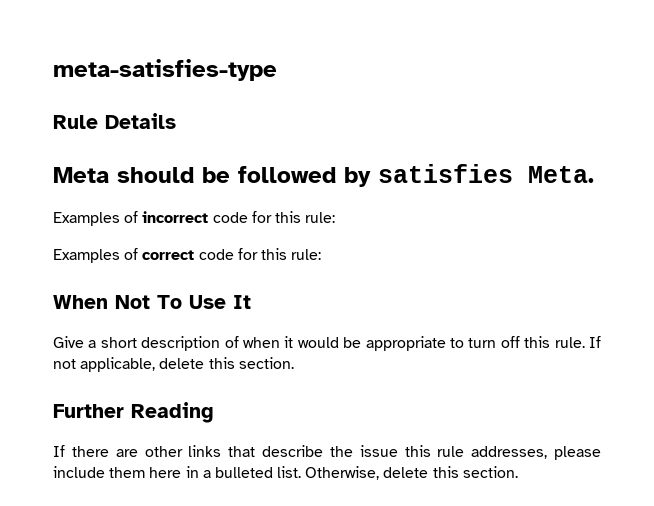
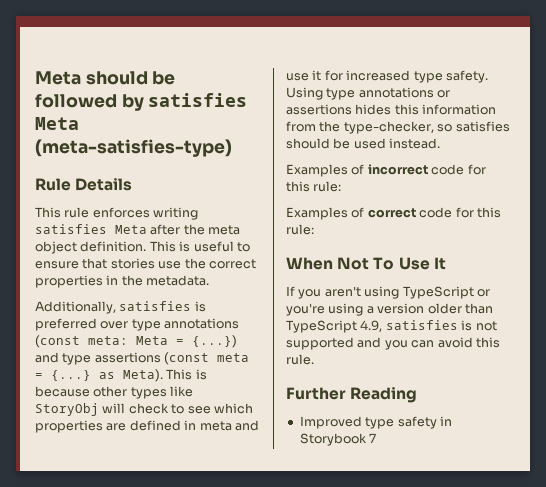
- meta-satisfies-type
- Rule Details
- Meta should be followed by satisfies Meta.
+ Meta should be followed by satisfies Meta (meta-satisfies-type)
+ Rule Details
+ This rule enforces writing satisfies Meta after the meta object definition. This is useful to ensure that stories use the correct properties in the metadata.
+ Additionally, satisfies is preferred over type annotations (const meta: Meta = {...}) and type assertions (const meta = {...} as Meta). This is because other types like StoryObj will check to see which properties are defined in meta and use it for increased type safety. Using type annotations or assertions hides this information from the type-checker, so satisfies should be used instead.
- Give a short description of when it would be appropriate to turn off this rule. If not applicable, delete this section.
+ If you aren't using TypeScript or you're using a version older than TypeScript 4.9, satisfies is not supported and you can avoid this rule.
  Further Reading
- If there are other links that describe the issue this rule addresses, please include them here in a bulleted list. Otherwise, delete this section.
+ Improved type safety in Storybook 7

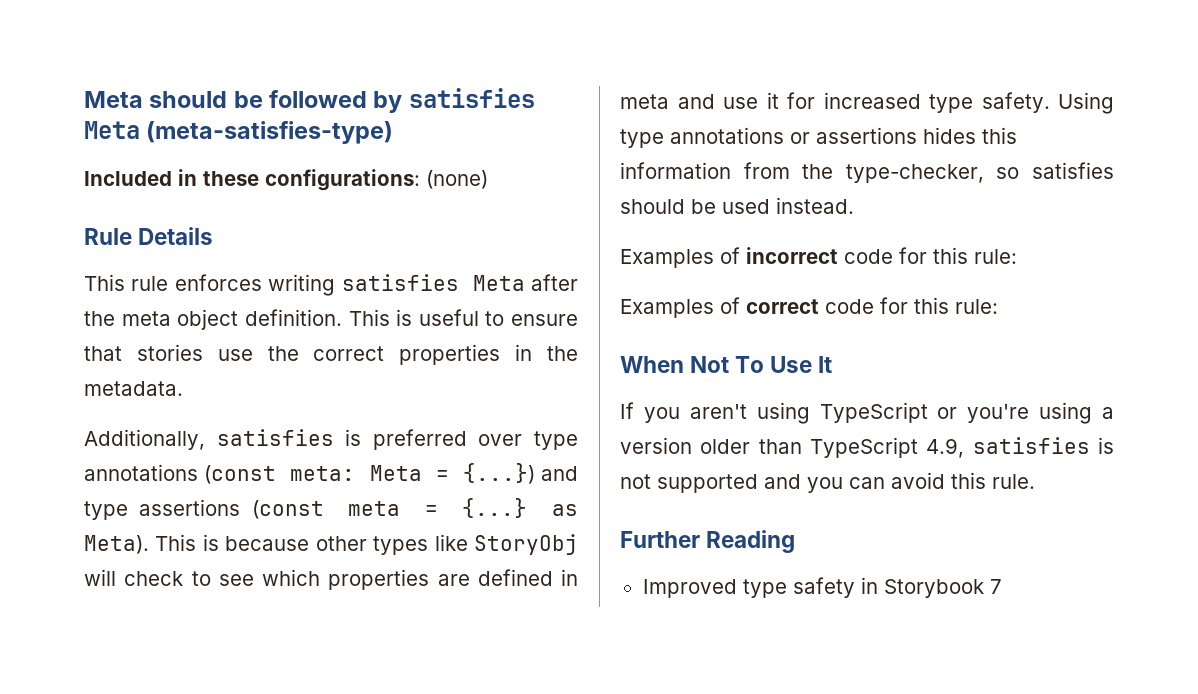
+ Included in these configurations: (none)

